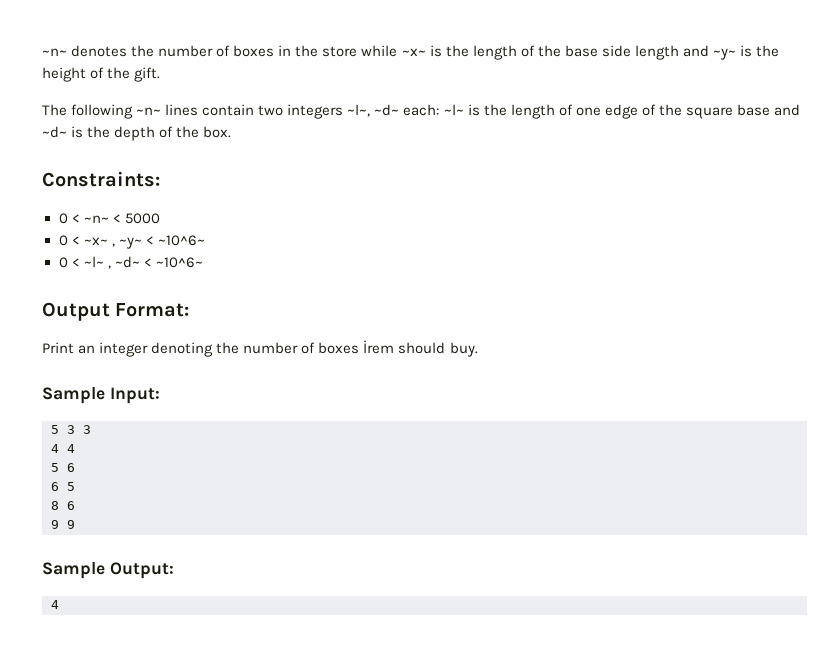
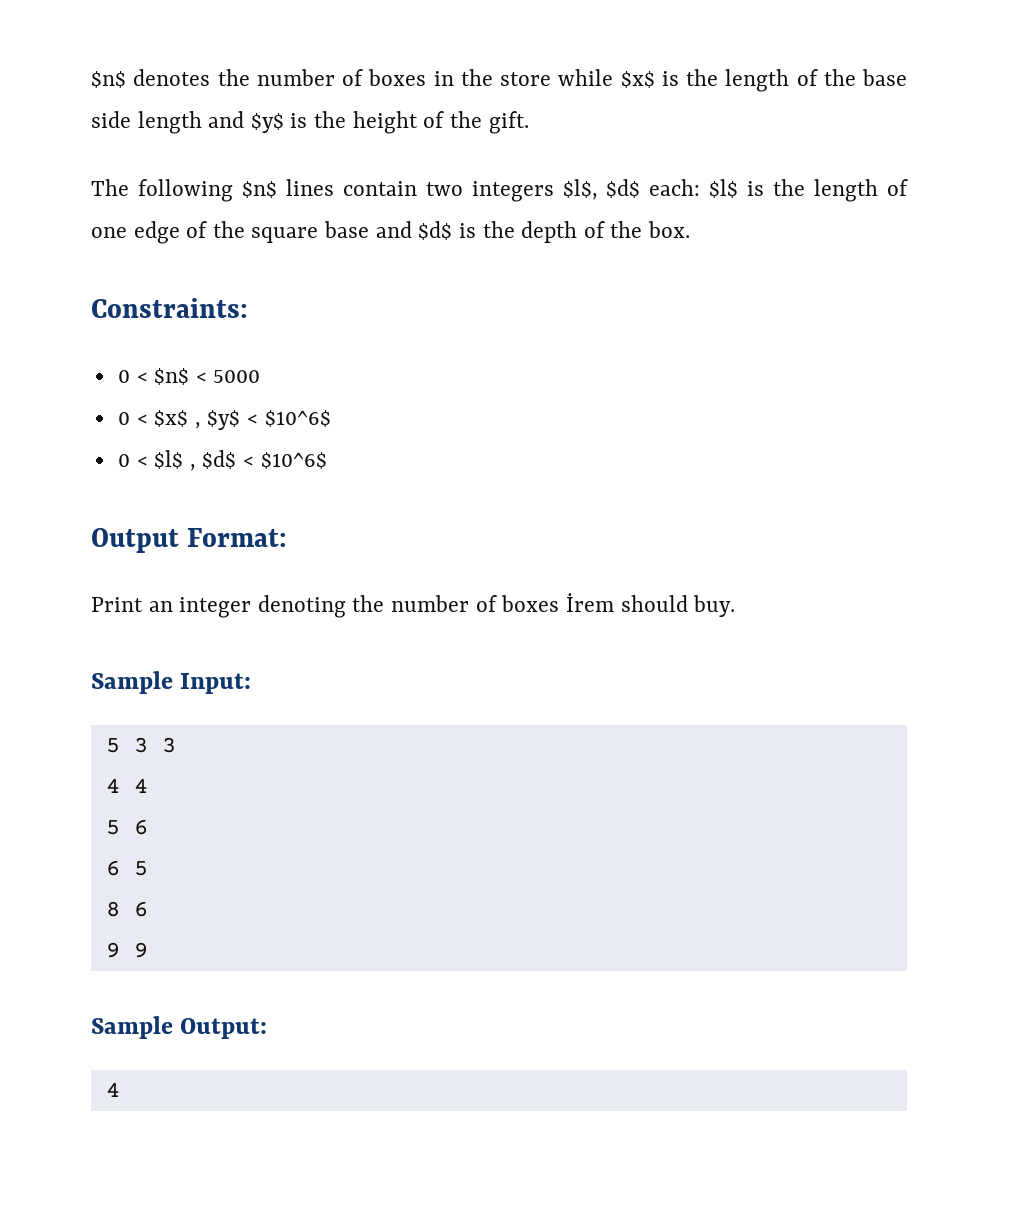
- ~n~ denotes the number of boxes in the store while ~x~ is the length of the base side length and ~y~ is the height of the gift.
+ $n$ denotes the number of boxes in the store while $x$ is the length of the base side length and $y$ is the height of the gift.
- The following ~n~ lines contain two integers ~l~, ~d~ each: ~l~ is the length of one edge of the square base and ~d~ is the depth of the box.
+ The following $n$ lines contain two integers $l$, $d$ each: $l$ is the length of one edge of the square base and $d$ is the depth of the box.
- 0 < ~n~ < 5000
+ 0 < $n$ < 5000
- 0 < ~x~ , ~y~ < ~10^6~
- 0 < ~l~ , ~d~ < ~10^6~
+ 0 < $x$ , $y$ < $10^6$
+ 0 < $l$ , $d$ < $10^6$

